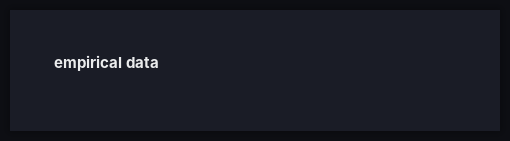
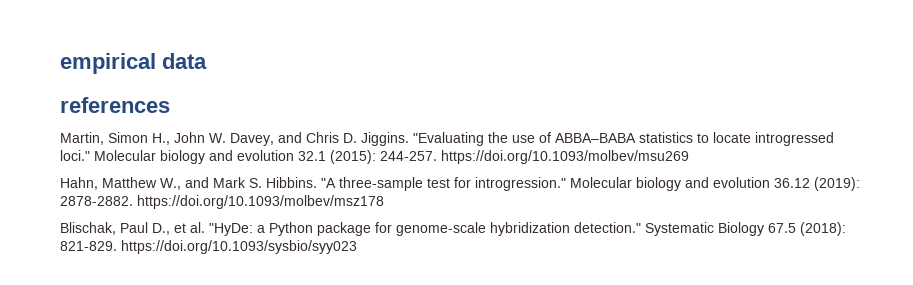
+ references
+ Martin, Simon H., John W. Davey, and Chris D. Jiggins. "Evaluating the use of ABBA–BABA statistics to locate introgressed loci." Molecular biology and evolution 32.1 (2015): 244-257. https://doi.org/10.1093/molbev/msu269
+ Hahn, Matthew W., and Mark S. Hibbins. "A three-sample test for introgression." Molecular biology and evolution 36.12 (2019): 2878-2882. https://doi.org/10.1093/molbev/msz178
+ Blischak, Paul D., et al. "HyDe: a Python package for genome-scale hybridization detection." Systematic Biology 67.5 (2018): 821-829. https://doi.org/10.1093/sysbio/syy023

